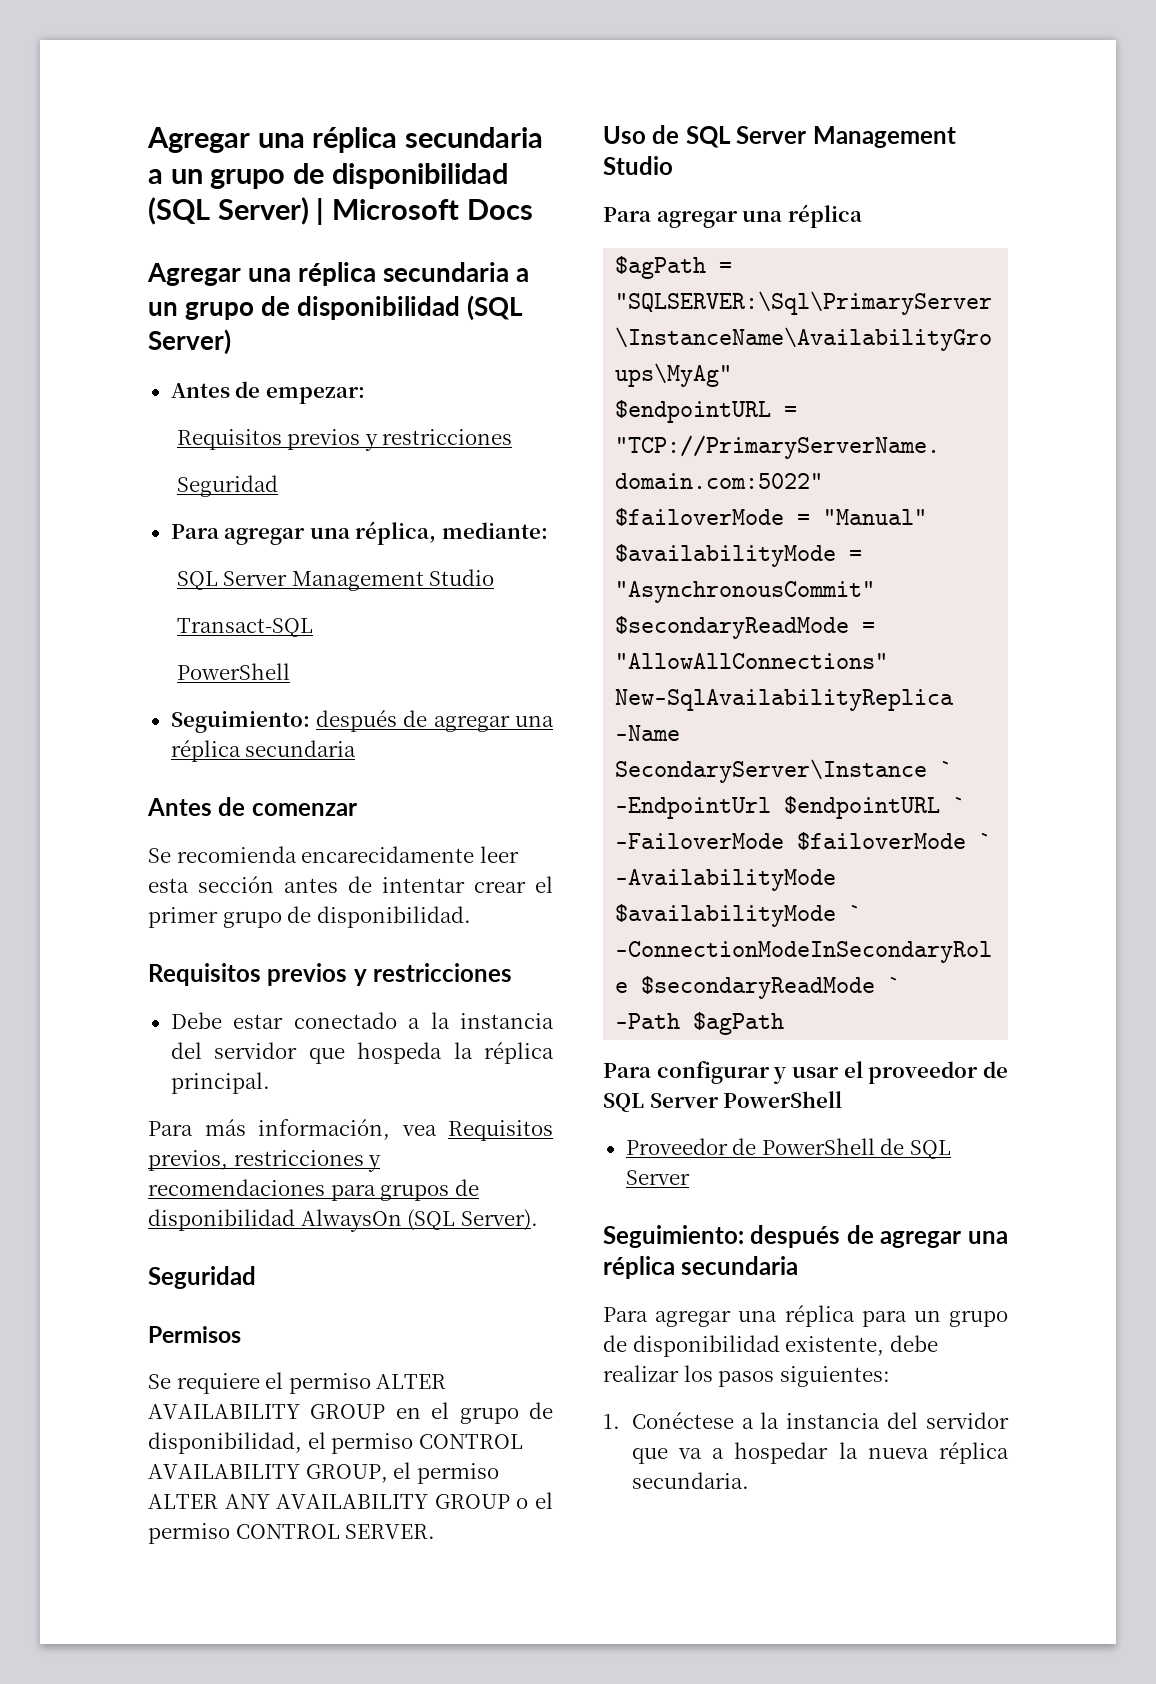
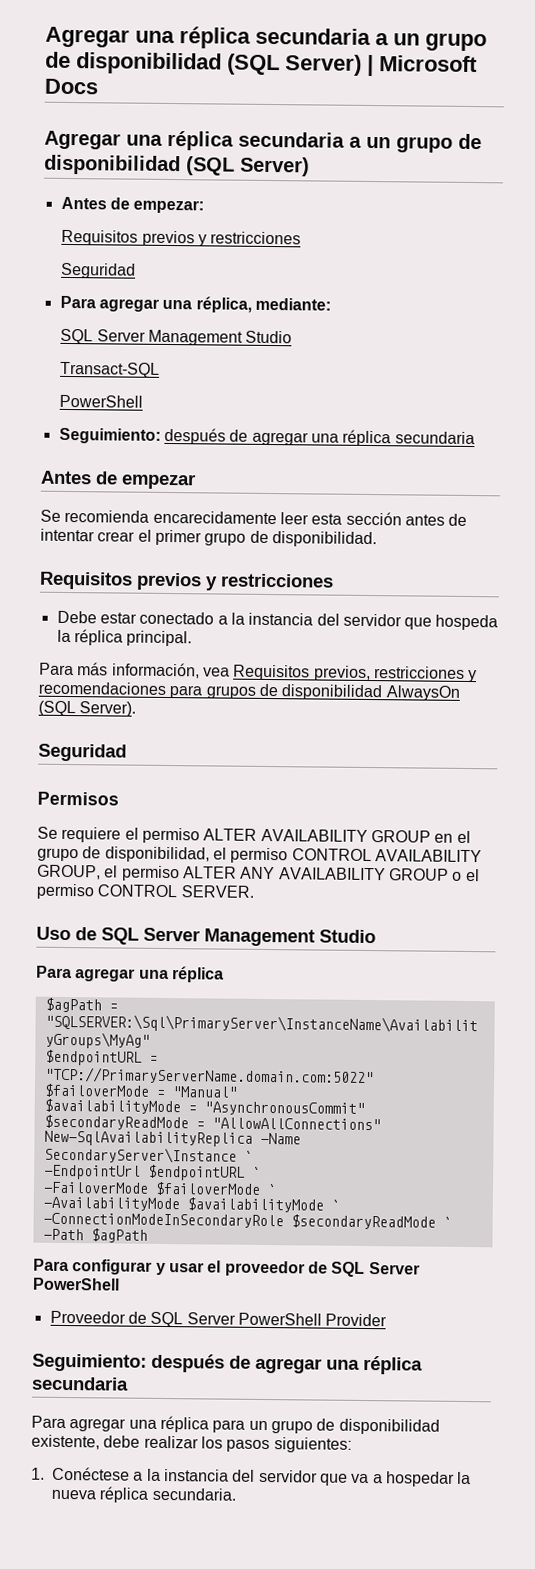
- Antes de comenzar
+ Antes de empezar
- Proveedor de PowerShell de SQL Server
+ Proveedor de SQL Server PowerShell Provider

